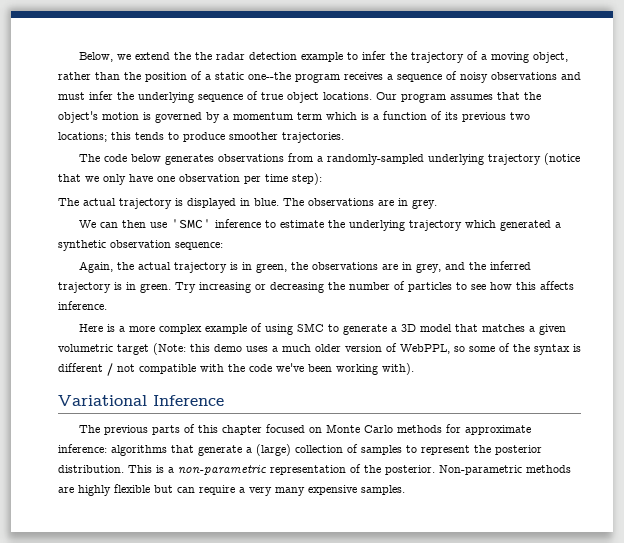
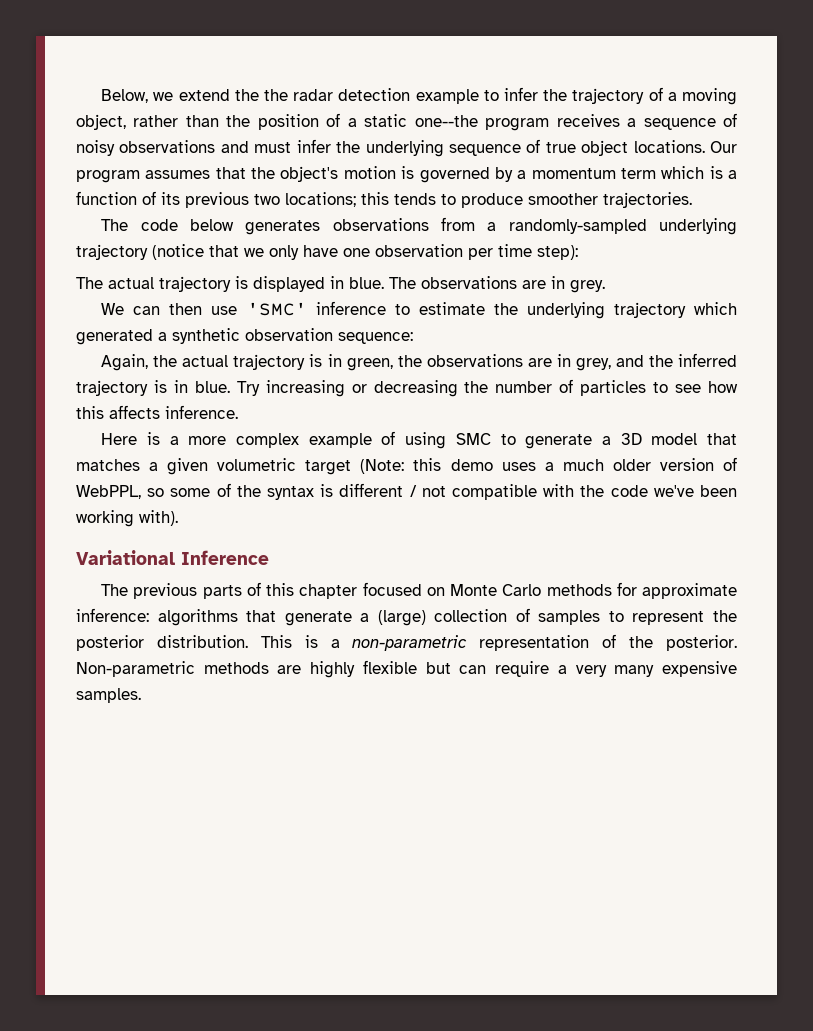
- Again, the actual trajectory is in green, the observations are in grey, and the inferred trajectory is in green.
+ Again, the actual trajectory is in green, the observations are in grey, and the inferred trajectory is in blue.

